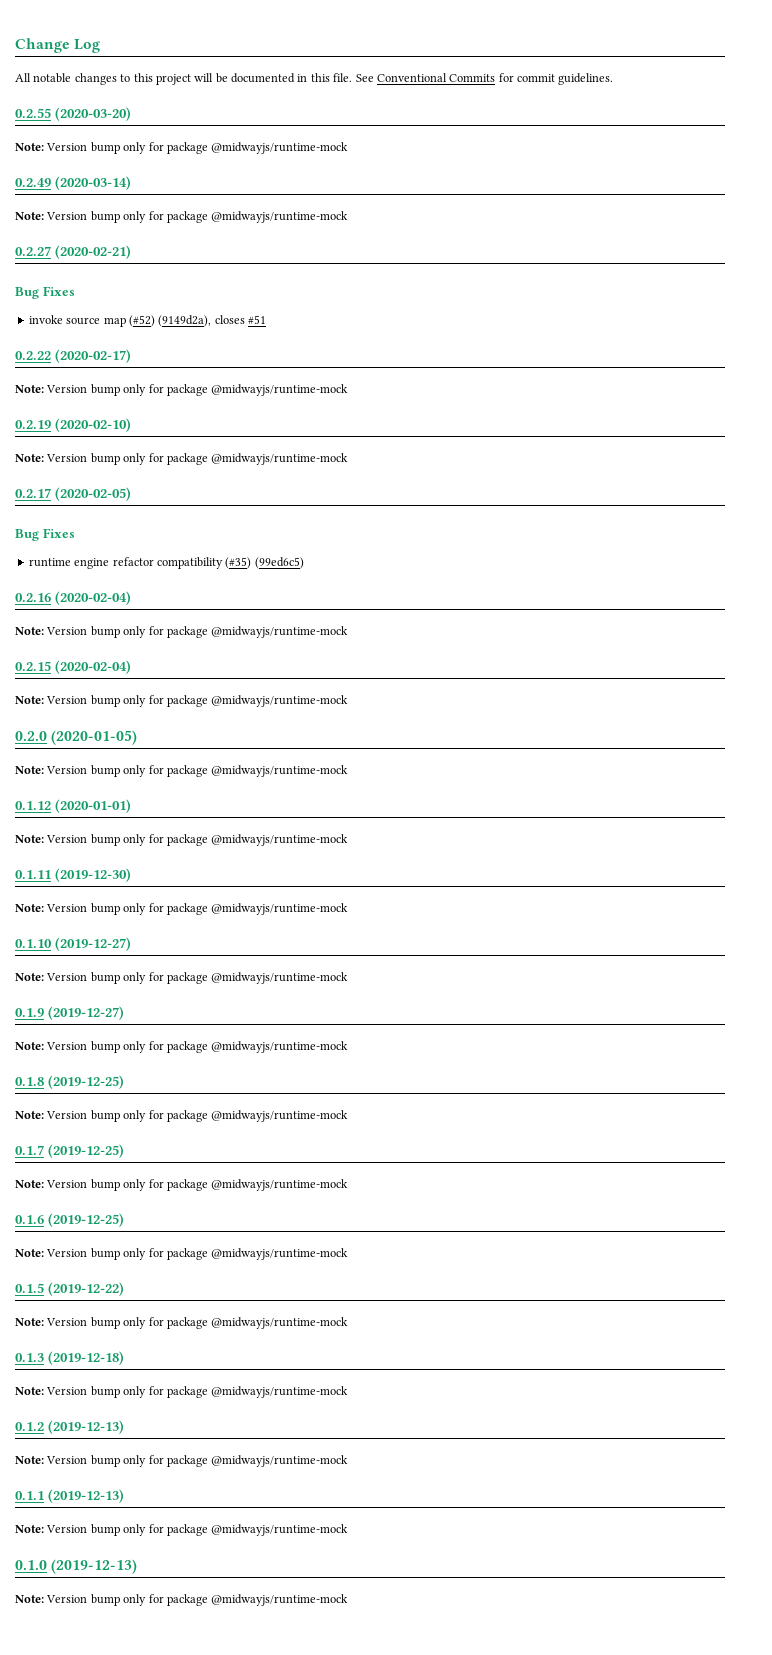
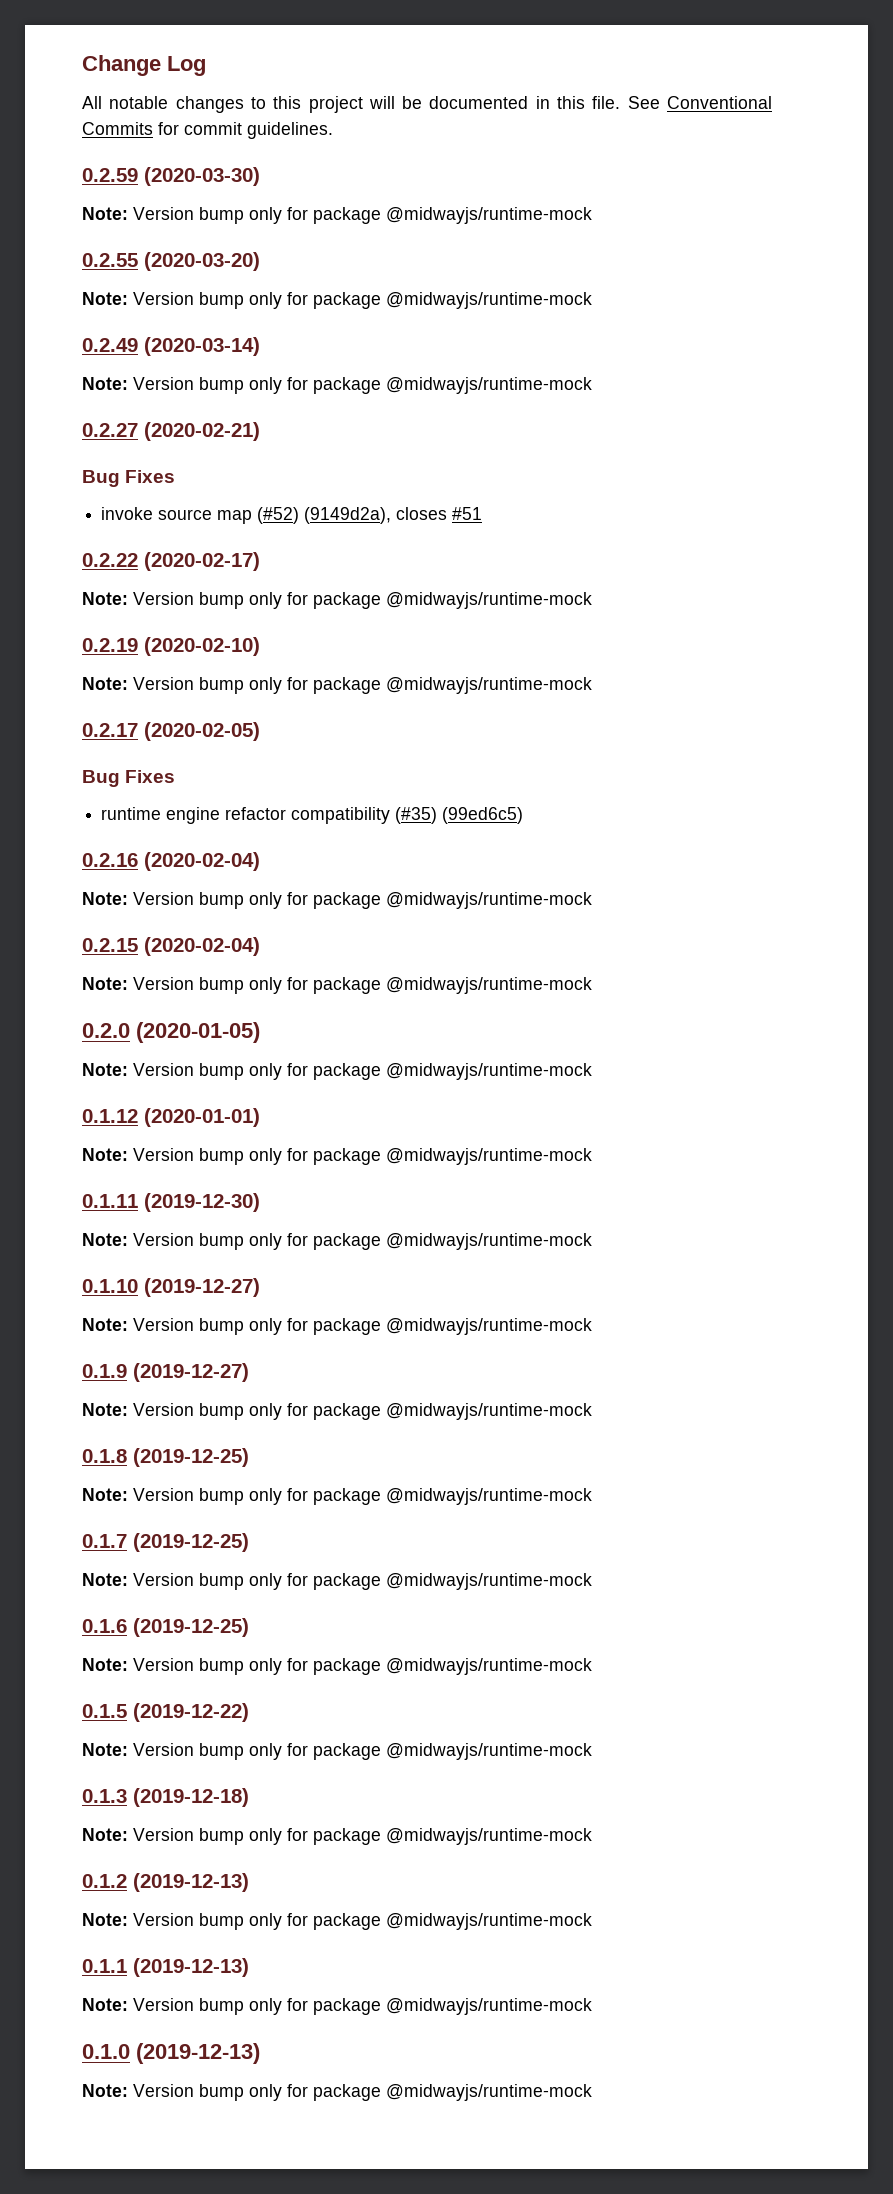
+ 0.2.59 (2020-03-30)
+ Note: Version bump only for package @midwayjs/runtime-mock

